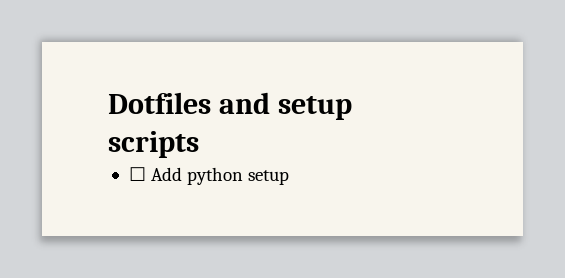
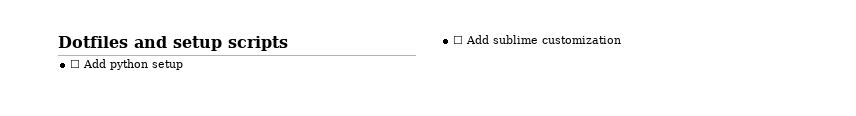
+ ☐ Add sublime customization

